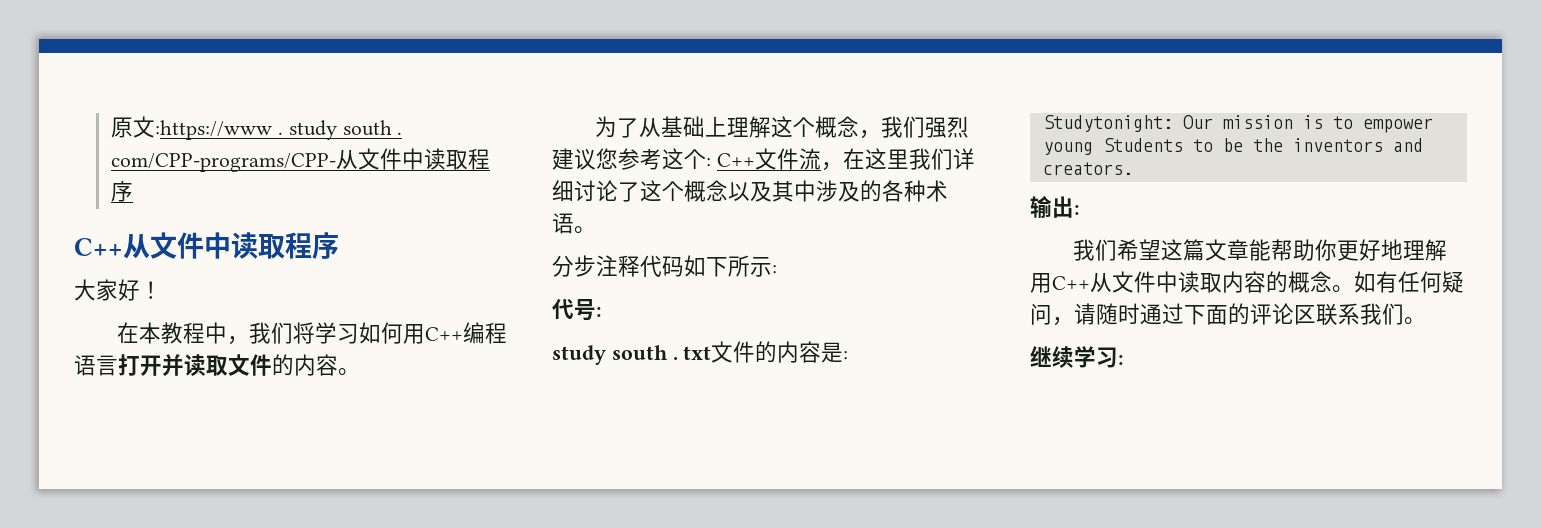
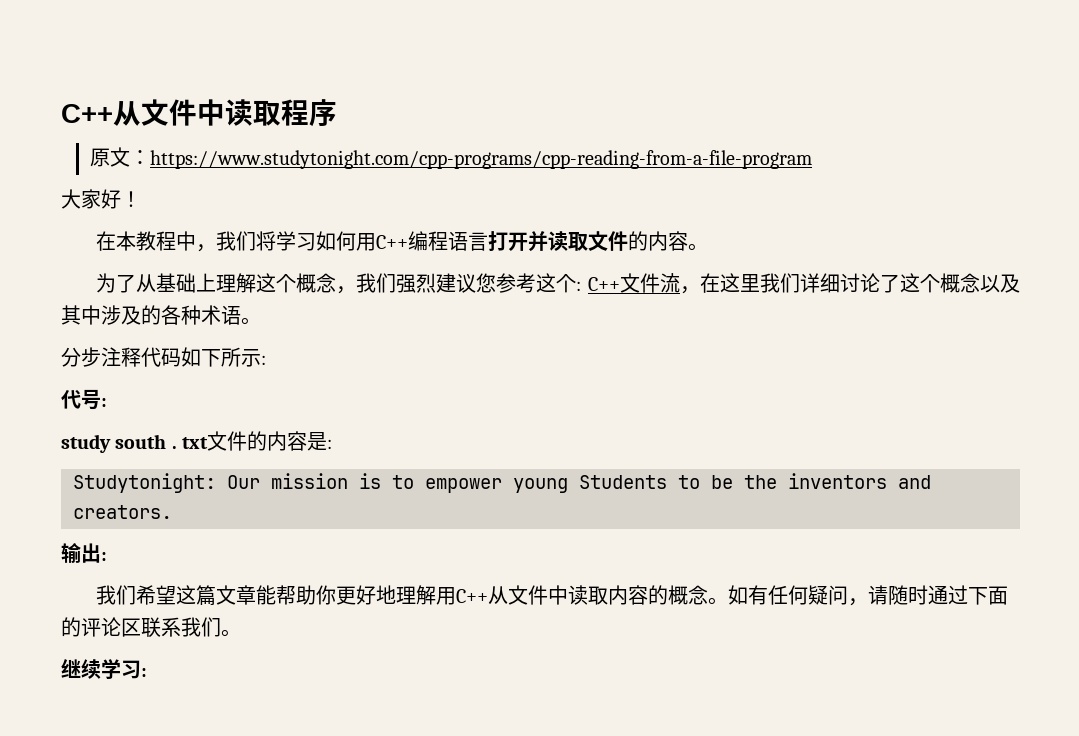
- 原文:https://www . study south . com/CPP-programs/CPP-从文件中读取程序
  C++从文件中读取程序
+ 原文：https://www.studytonight.com/cpp-programs/cpp-reading-from-a-file-program

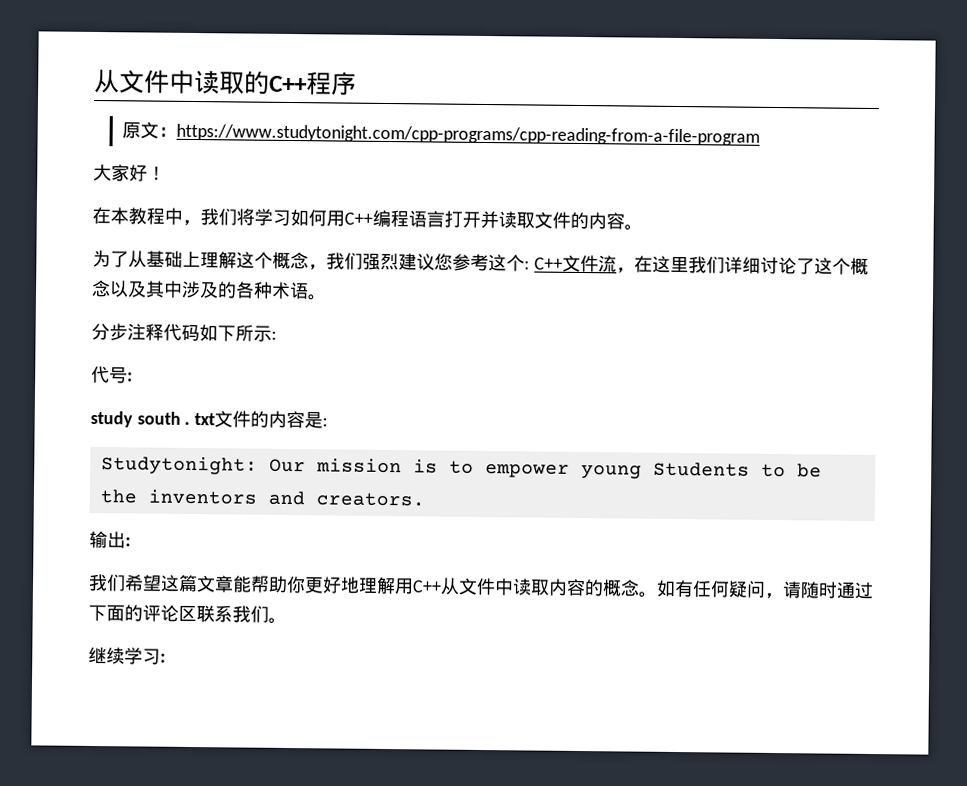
- C++从文件中读取程序
+ 从文件中读取的C++程序

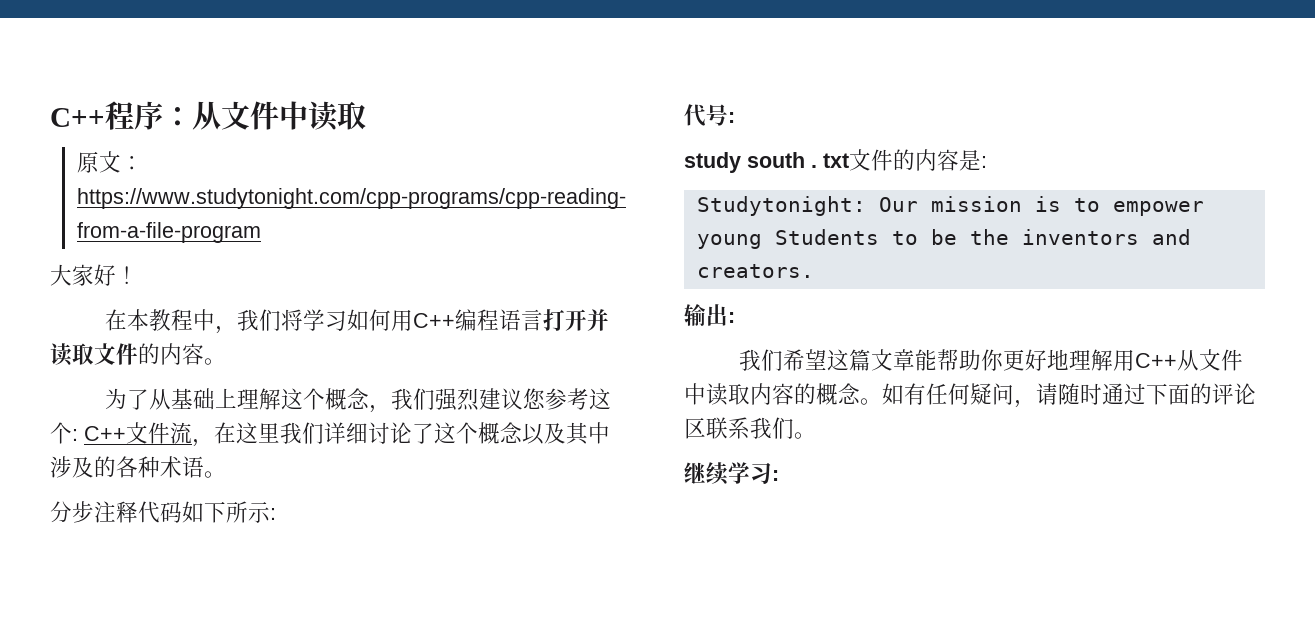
- 从文件中读取的C++程序
+ C++程序：从文件中读取

